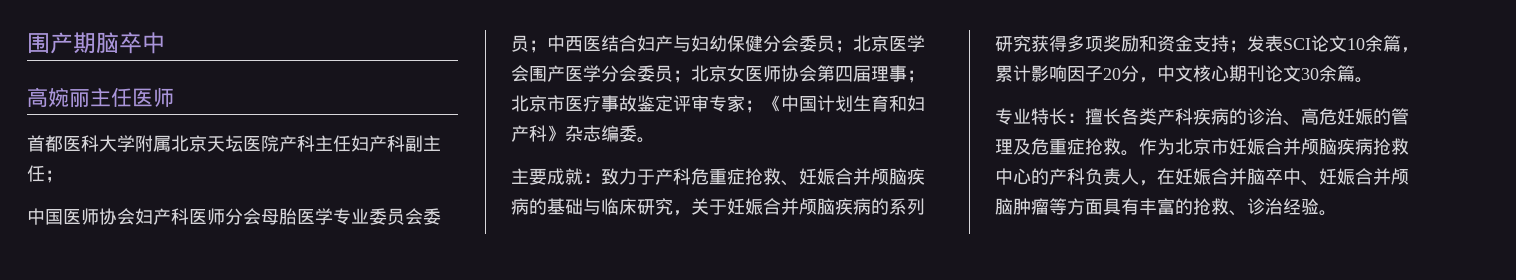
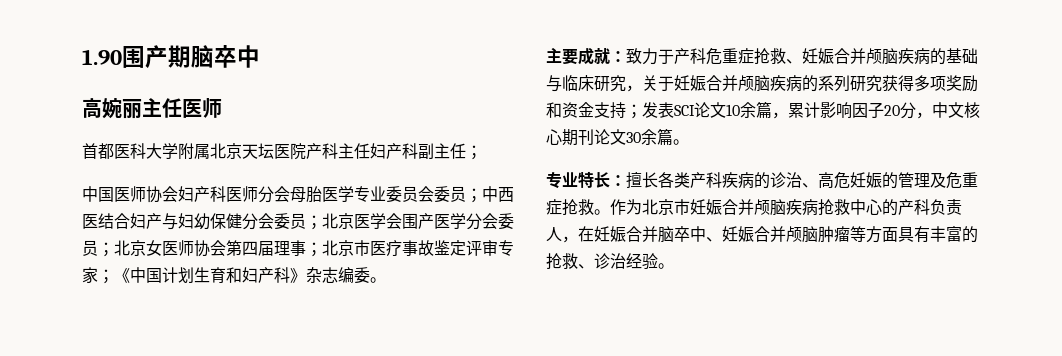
- 围产期脑卒中
+ 1.90围产期脑卒中

